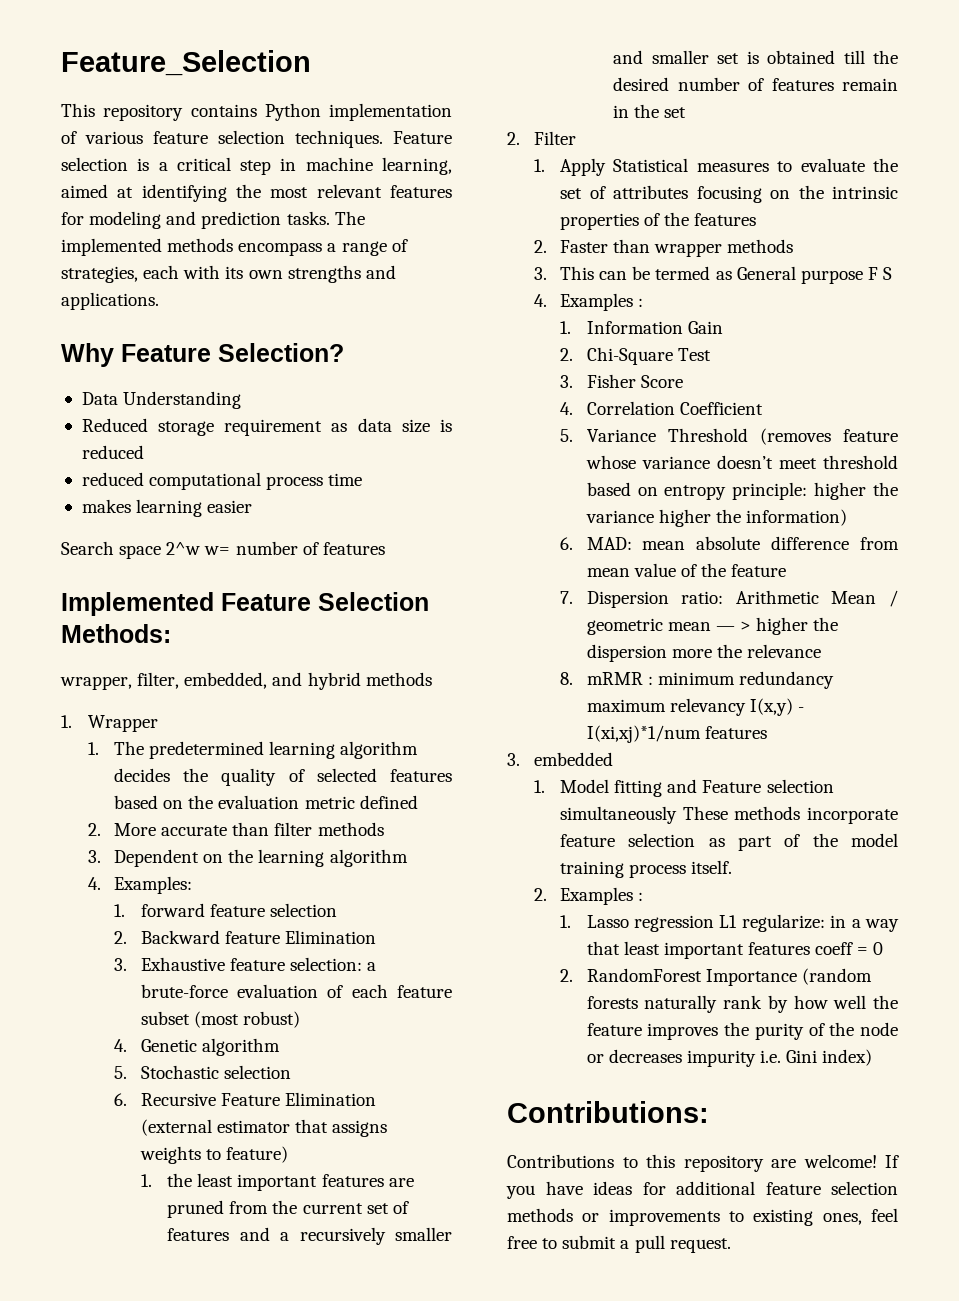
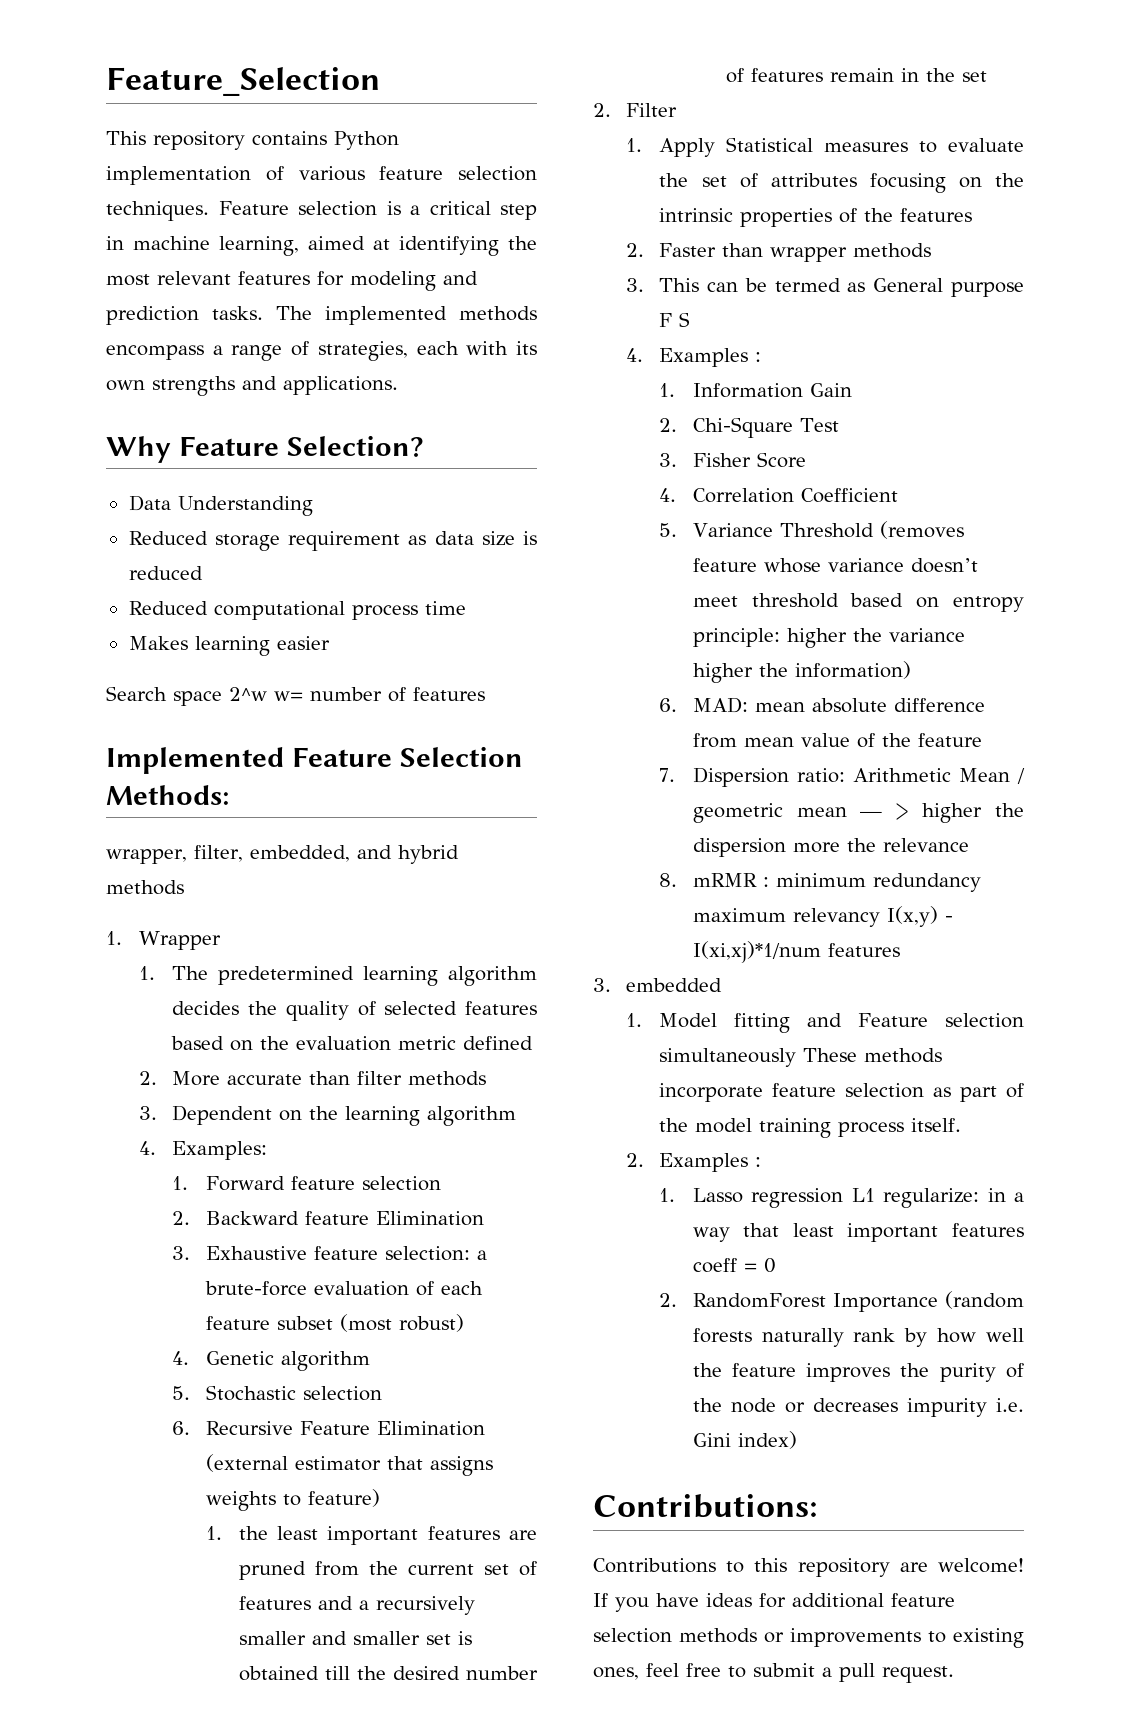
- reduced computational process time
+ Reduced computational process time
- makes learning easier
+ Makes learning easier
- 1. forward feature selection
+ 1. Forward feature selection

